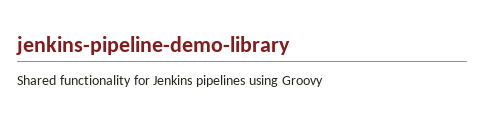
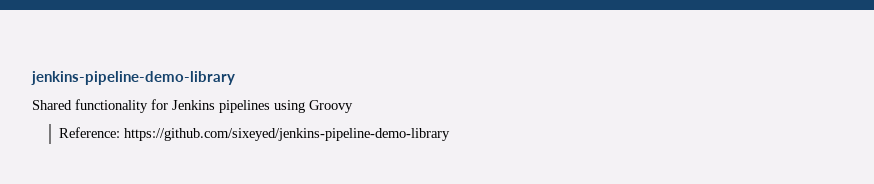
+ Reference: https://github.com/sixeyed/jenkins-pipeline-demo-library

